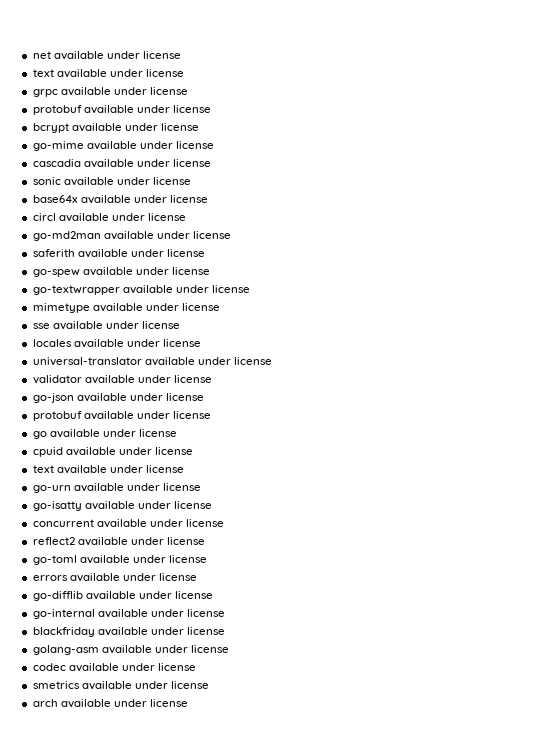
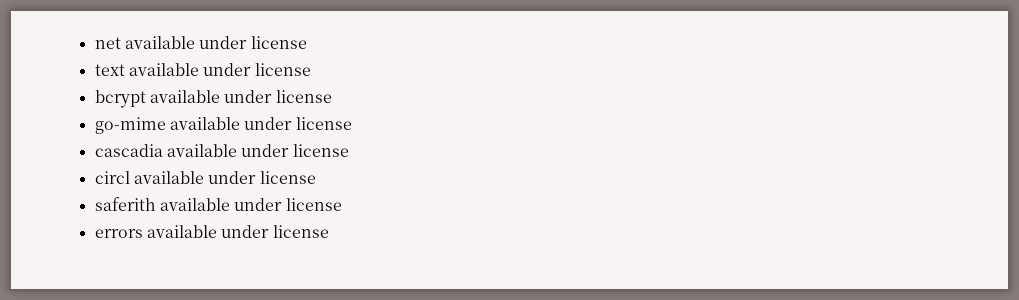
- grpc available under license
- protobuf available under license
- sonic available under license
- base64x available under license
- go-md2man available under license
- go-spew available under license
- go-textwrapper available under license
- mimetype available under license
- sse available under license
- locales available under license
- universal-translator available under license
- validator available under license
- go-json available under license
- protobuf available under license
- go available under license
- cpuid available under license
- text available under license
- go-urn available under license
- go-isatty available under license
- concurrent available under license
- reflect2 available under license
- go-toml available under license
  errors available under license
- go-difflib available under license
- go-internal available under license
- blackfriday available under license
- golang-asm available under license
- codec available under license
- smetrics available under license
- arch available under license

